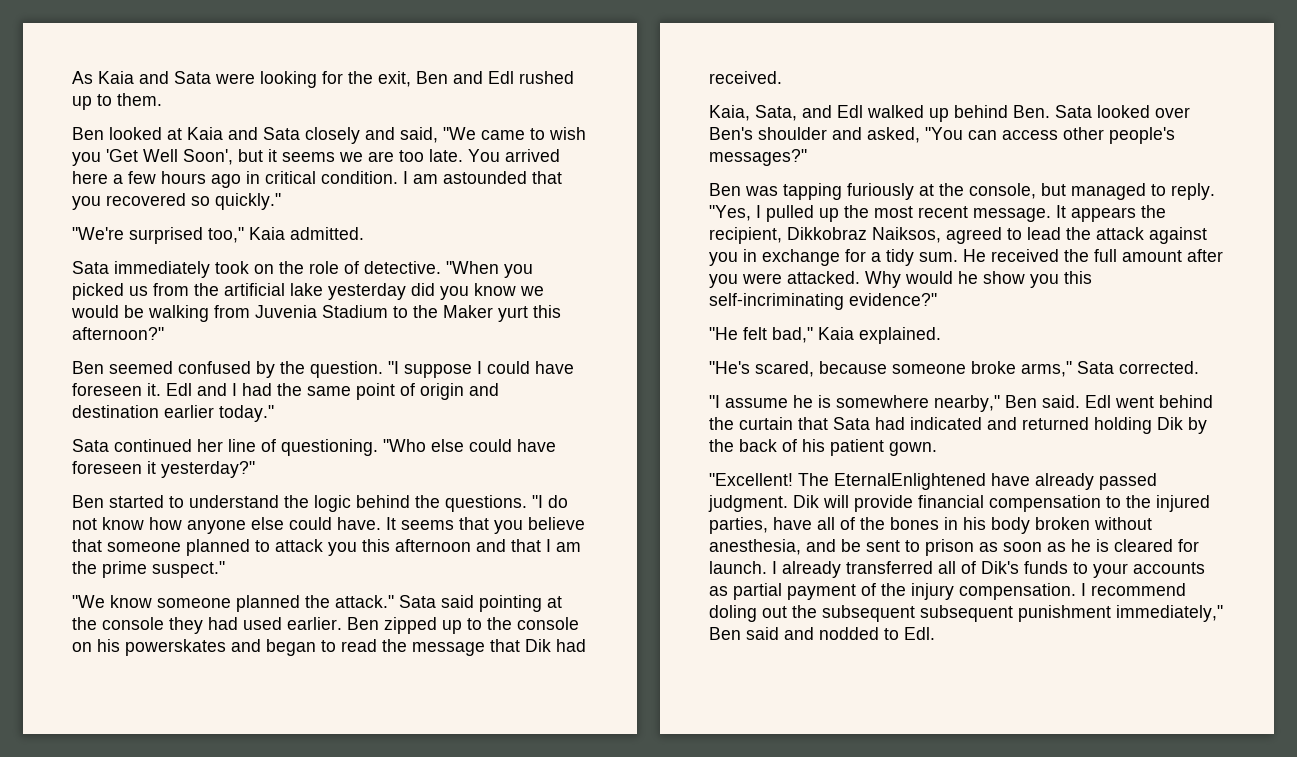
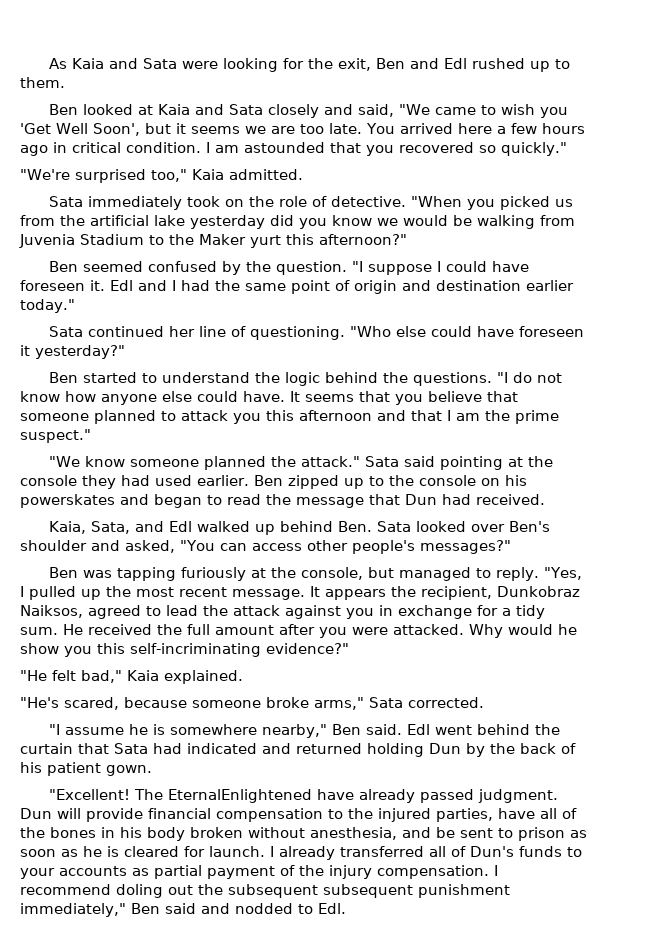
- Ben zipped up to the console on his powerskates and began to read the message that Dik had received.
+ Ben zipped up to the console on his powerskates and began to read the message that Dun had received.
- It appears the recipient, Dikkobraz Naiksos, agreed to lead the attack against you in exchange for a tidy sum.
+ It appears the recipient, Dunkobraz Naiksos, agreed to lead the attack against you in exchange for a tidy sum.
- Edl went behind the curtain that Sata had indicated and returned holding Dik by the back of his patient gown.
+ Edl went behind the curtain that Sata had indicated and returned holding Dun by the back of his patient gown.
- Dik will provide financial compensation to the injured parties, have all of the bones in his body broken without anesthesia, and be sent to prison as soon as he is cleared for launch.
+ Dun will provide financial compensation to the injured parties, have all of the bones in his body broken without anesthesia, and be sent to prison as soon as he is cleared for launch.
- I already transferred all of Dik's funds to your accounts as partial payment of the injury compensation.
+ I already transferred all of Dun's funds to your accounts as partial payment of the injury compensation.

